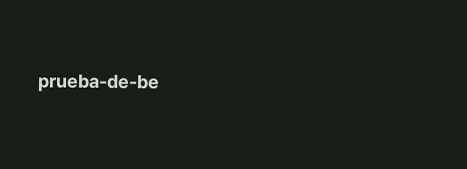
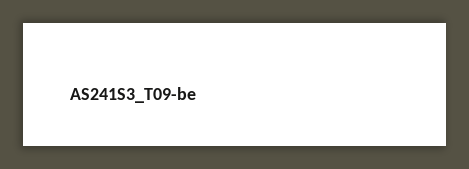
- prueba-de-be
+ AS241S3_T09-be

